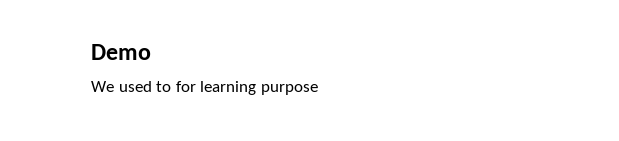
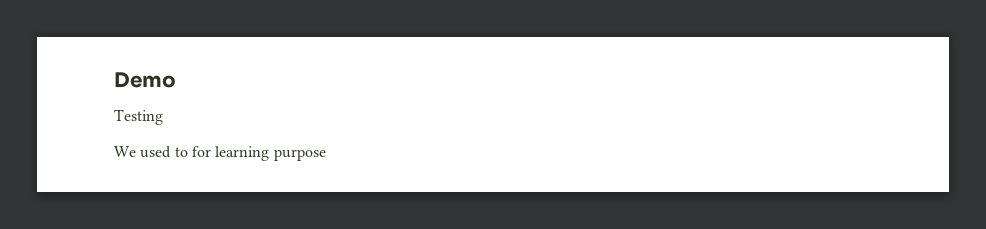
+ Testing

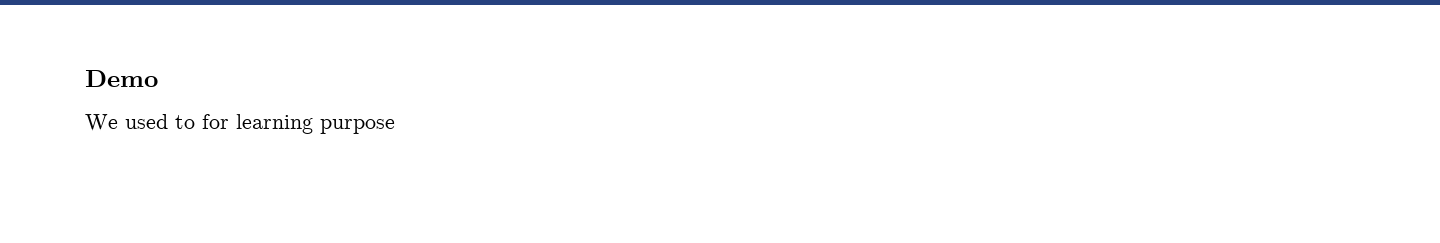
- Testing

